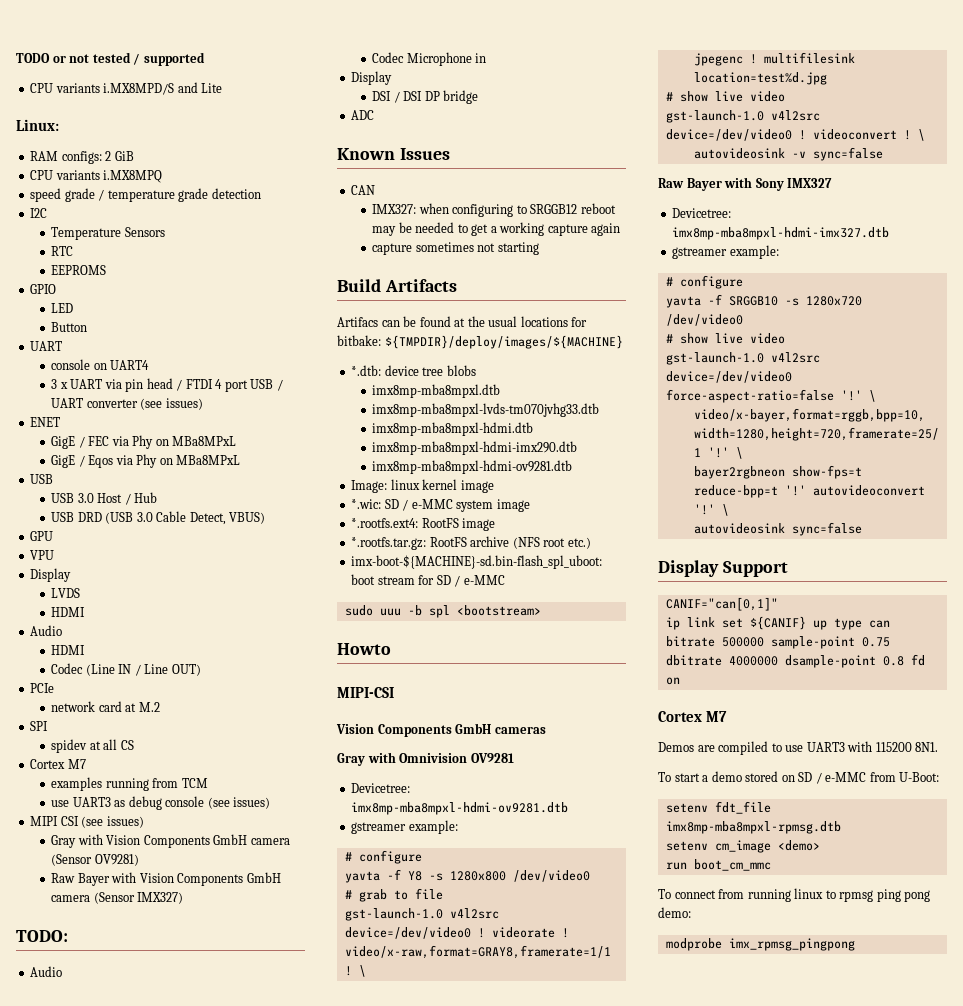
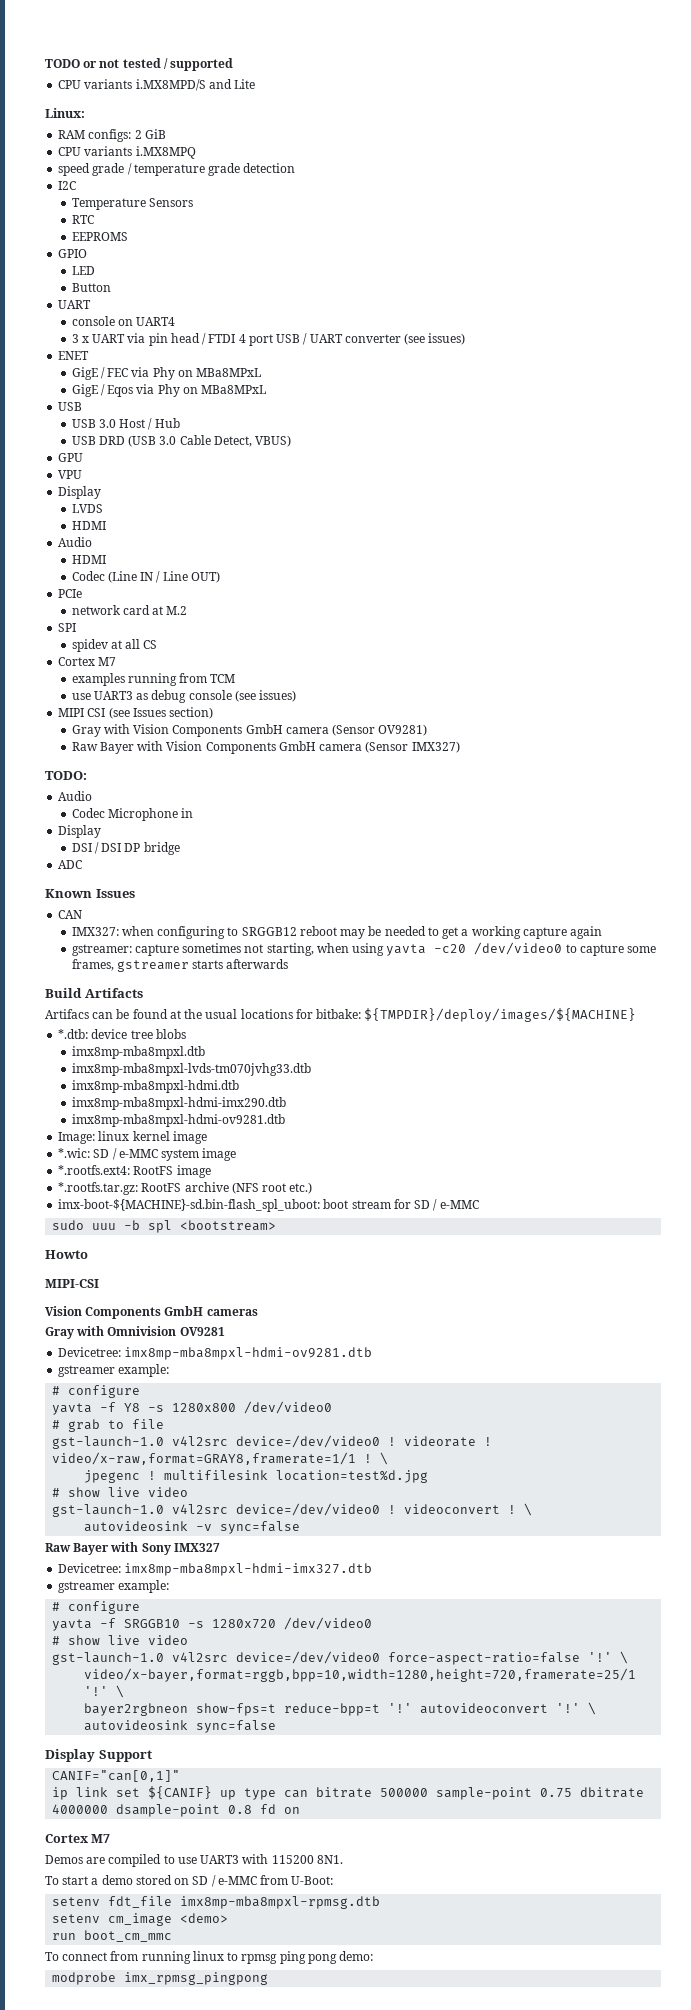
- MIPI CSI (see issues)
+ MIPI CSI (see Issues section)
- capture sometimes not starting
+ gstreamer: capture sometimes not starting, when using yavta -c20 /dev/video0 to capture some frames, gstreamer starts afterwards

